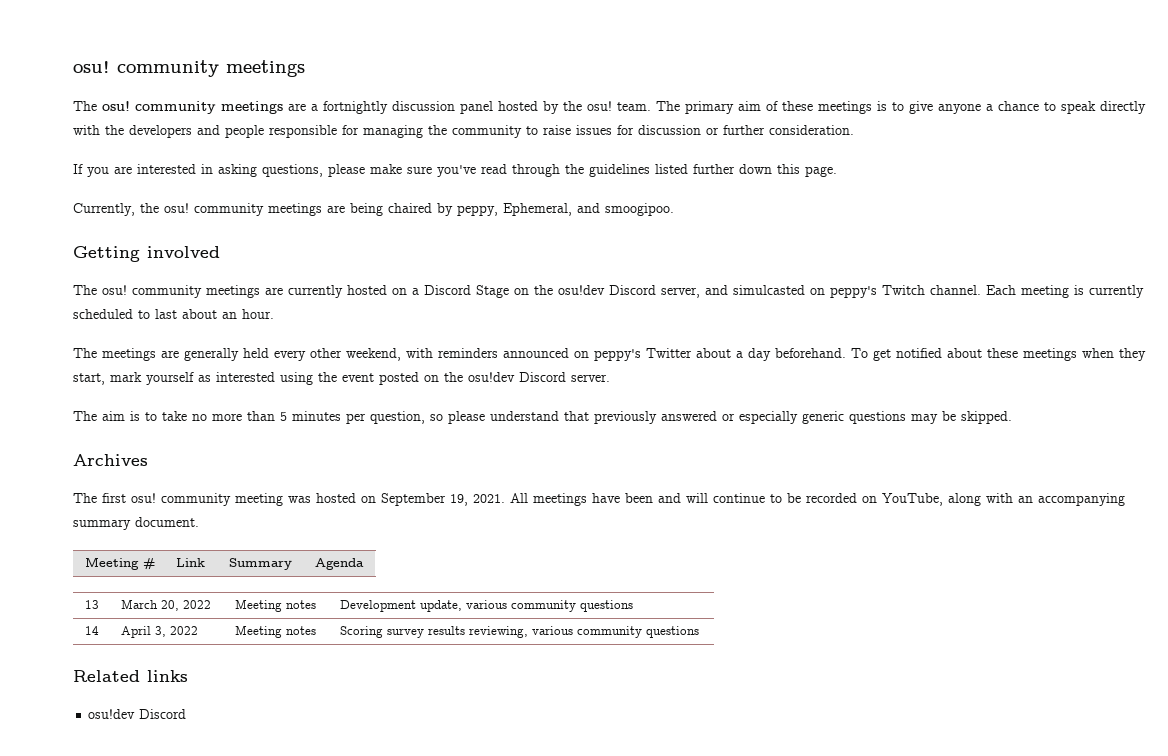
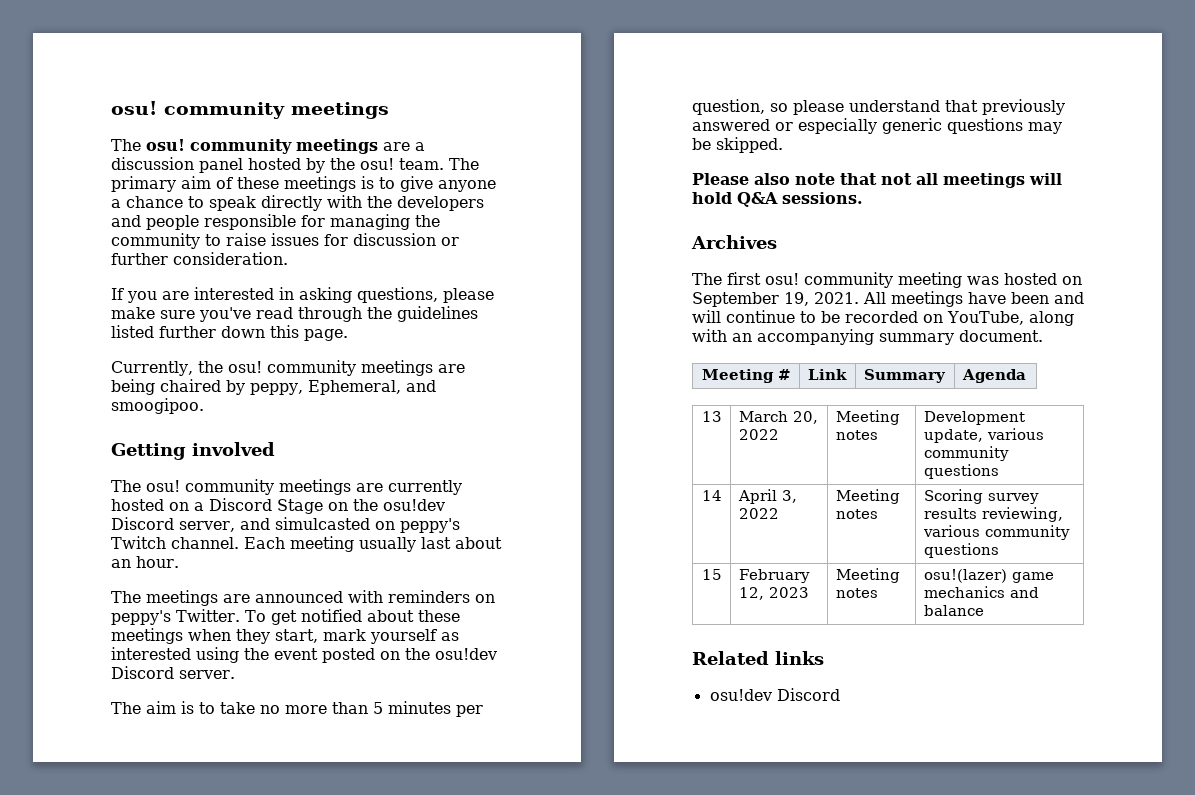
- The osu! community meetings are a fortnightly discussion panel hosted by the osu! team.
+ The osu! community meetings are a discussion panel hosted by the osu! team.
- Each meeting is currently scheduled to last about an hour.
+ Each meeting usually last about an hour.
- The meetings are generally held every other weekend, with reminders announced on peppy's Twitter about a day beforehand.
+ The meetings are announced with reminders on peppy's Twitter.
+ Please also note that not all meetings will hold Q&A sessions.
+ 15 | February 12, 2023 | Meeting notes | osu!(lazer) game mechanics and balance

